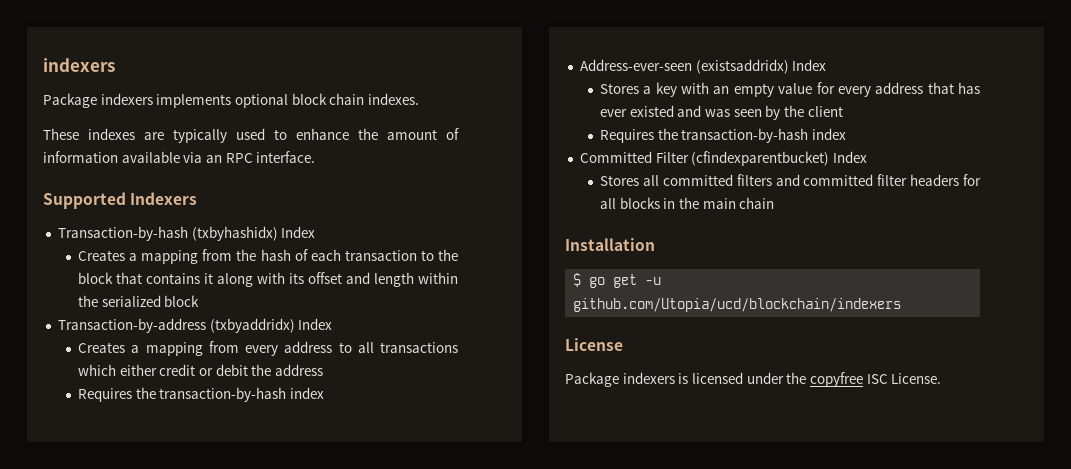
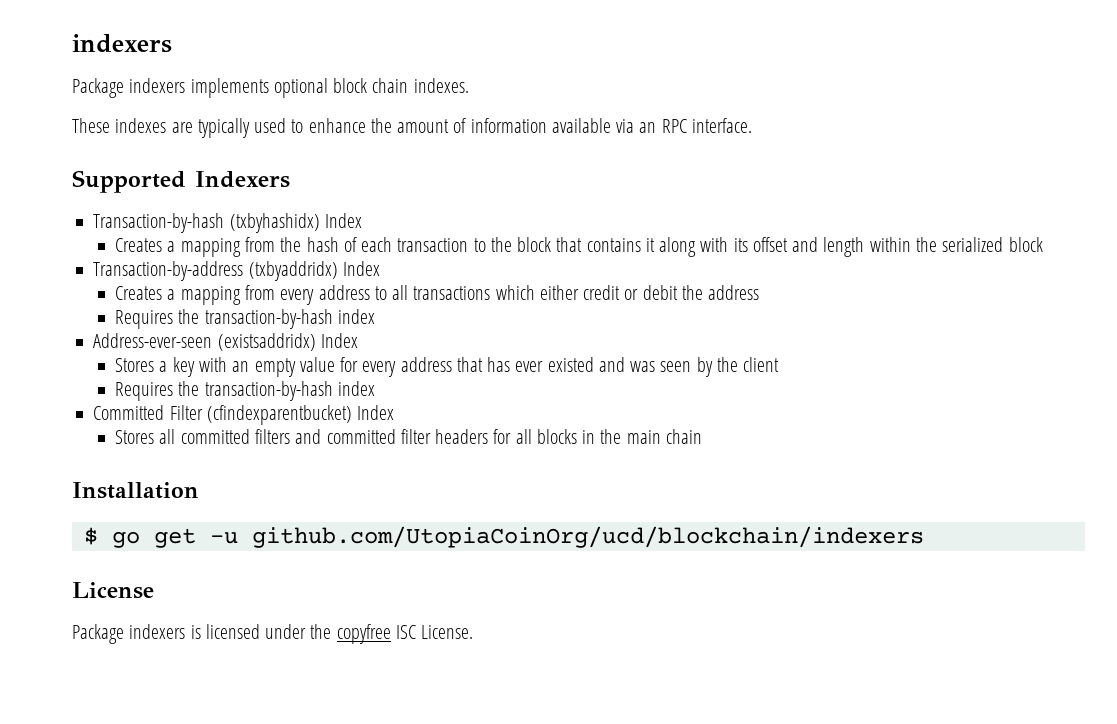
- $ go get -u github.com/Utopia/ucd/blockchain/indexers
+ $ go get -u github.com/UtopiaCoinOrg/ucd/blockchain/indexers

